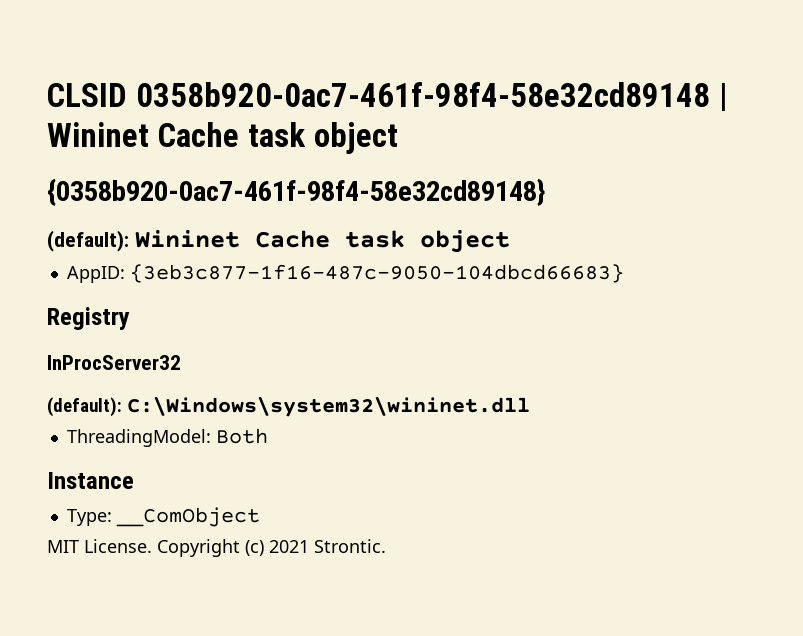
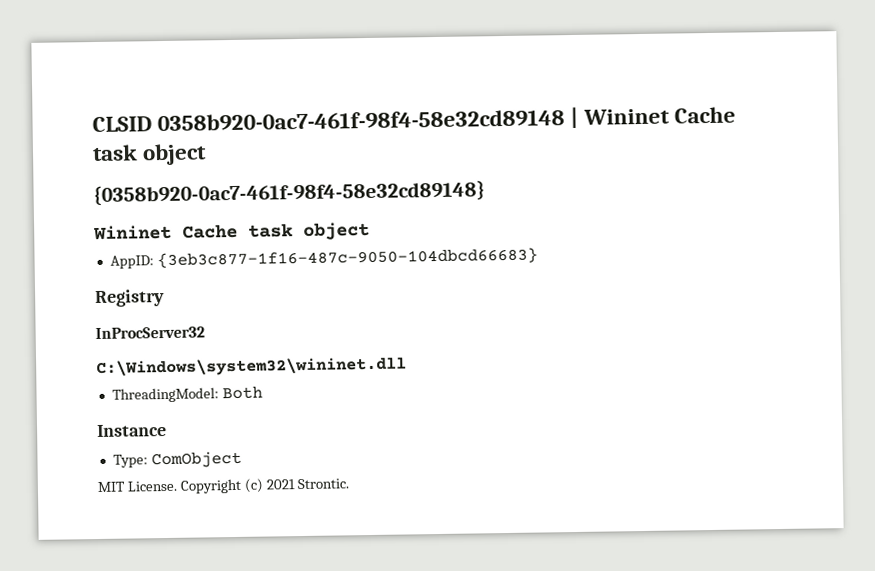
  {0358b920-0ac7-461f-98f4-58e32cd89148}
- (default): Wininet Cache task object
+ Wininet Cache task object
- (default): C:\Windows\system32\wininet.dll
+ C:\Windows\system32\wininet.dll
- Type: __ComObject
+ Type: ComObject

